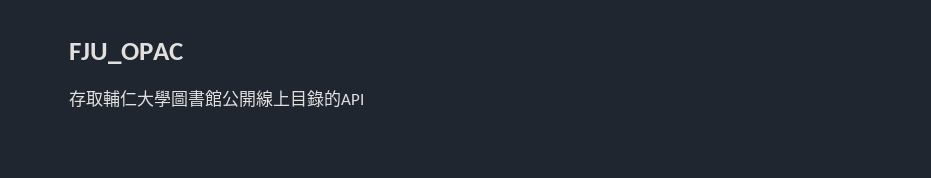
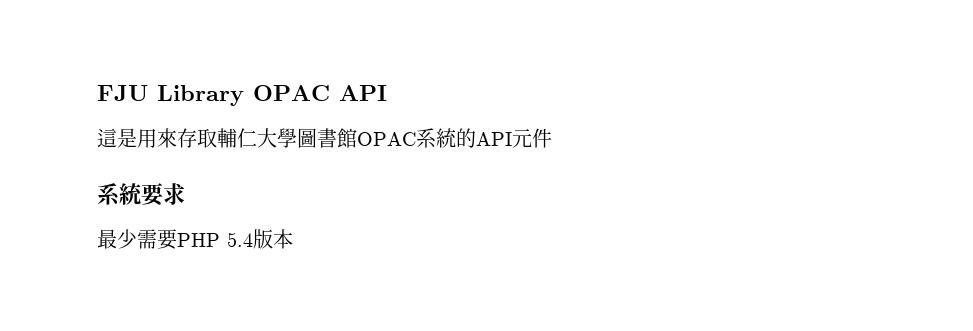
- FJU_OPAC
- 存取輔仁大學圖書館公開線上目錄的API
+ FJU Library OPAC API
+ 這是用來存取輔仁大學圖書館OPAC系統的API元件
+ 系統要求
+ 最少需要PHP 5.4版本

